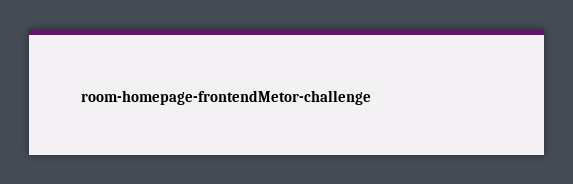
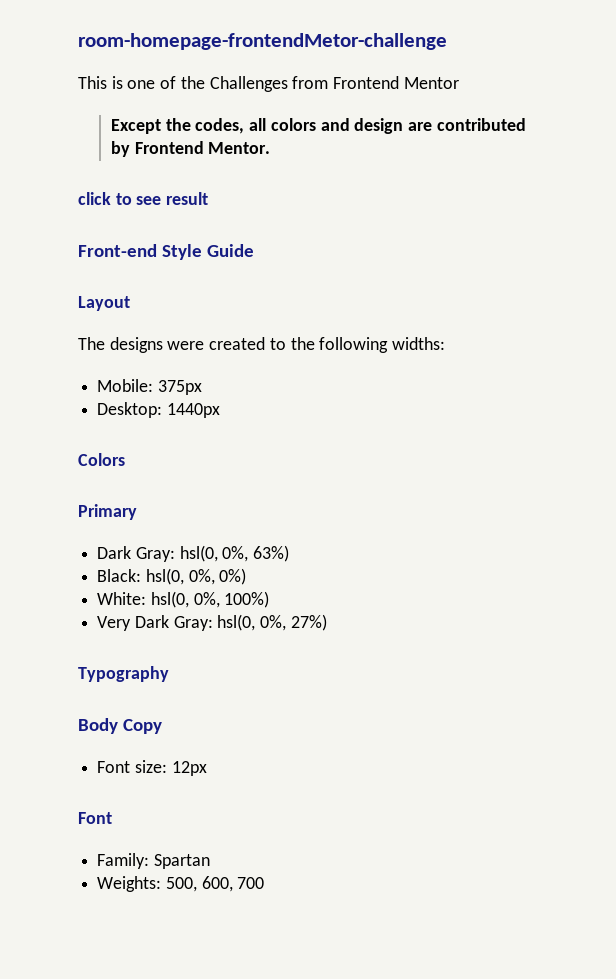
+ This is one of the Challenges from Frontend Mentor
+ Except the codes, all colors and design are contributed by Frontend Mentor.
+ click to see result
+ Front-end Style Guide
+ Layout
+ The designs were created to the following widths:
+ Mobile: 375px
+ Desktop: 1440px
+ Colors
+ Primary
+ Dark Gray: hsl(0, 0%, 63%)
+ Black: hsl(0, 0%, 0%)
+ White: hsl(0, 0%, 100%)
+ Very Dark Gray: hsl(0, 0%, 27%)
+ Typography
+ Body Copy
+ Font size: 12px
+ Font
+ Family: Spartan
+ Weights: 500, 600, 700

